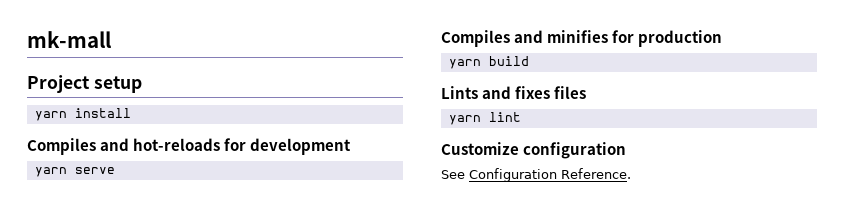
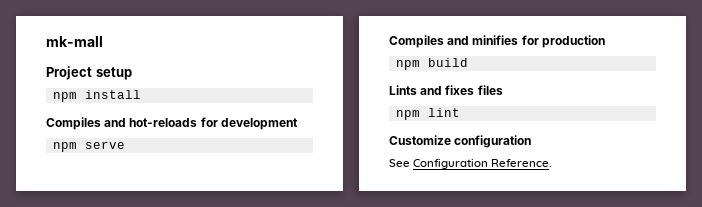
- yarn install
+ npm install
- yarn serve
+ npm serve
- yarn build
+ npm build
- yarn lint
+ npm lint

